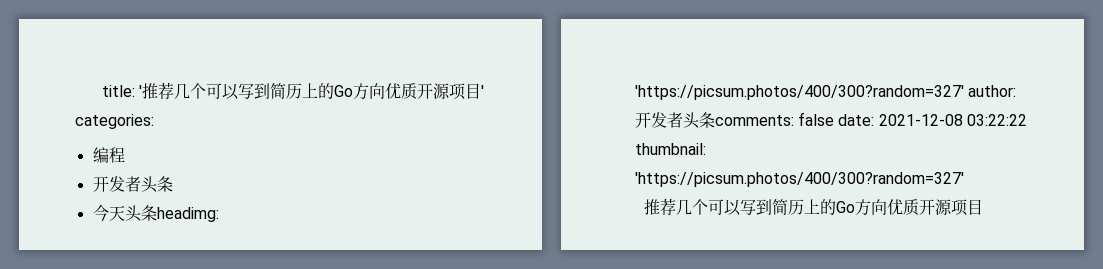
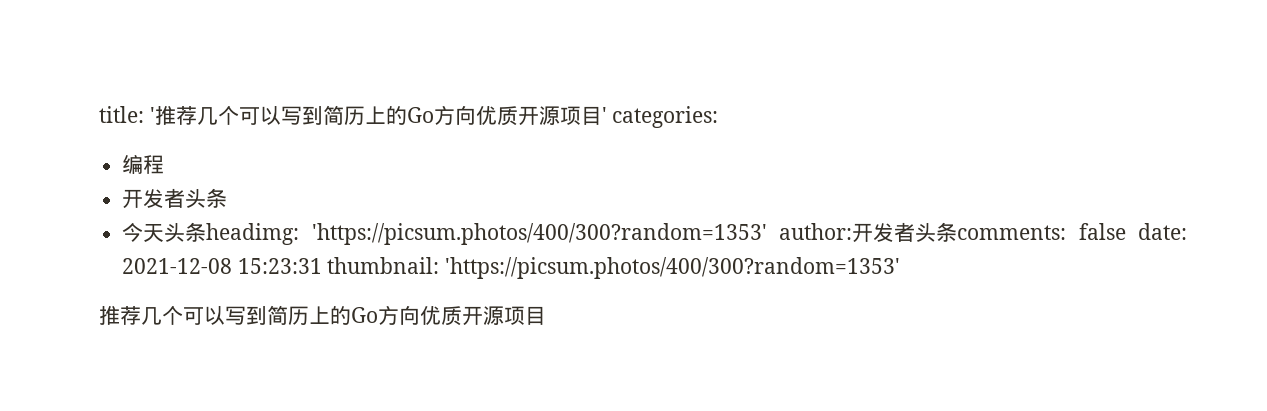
- 今天头条headimg: 'https://picsum.photos/400/300?random=327' author:开发者头条comments: false date: 2021-12-08 03:22:22 thumbnail: 'https://picsum.photos/400/300?random=327'
+ 今天头条headimg: 'https://picsum.photos/400/300?random=1353' author:开发者头条comments: false date: 2021-12-08 15:23:31 thumbnail: 'https://picsum.photos/400/300?random=1353'

